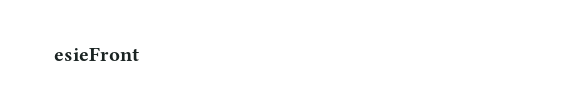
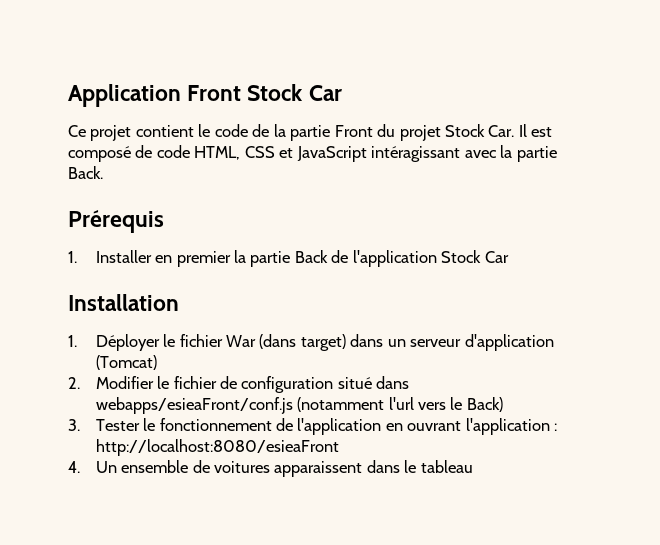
- esieFront
+ Application Front Stock Car
+ Ce projet contient le code de la partie Front du projet Stock Car. Il est composé de code HTML, CSS et JavaScript intéragissant avec la partie Back.
+ Prérequis
+ 1. Installer en premier la partie Back de l'application Stock Car
+ Installation
+ 1. Déployer le fichier War (dans target) dans un serveur d'application (Tomcat)
+ 2. Modifier le fichier de configuration situé dans webapps/esieaFront/conf.js (notamment l'url vers le Back)
+ 3. Tester le fonctionnement de l'application en ouvrant l'application : http://localhost:8080/esieaFront
+ 4. Un ensemble de voitures apparaissent dans le tableau

